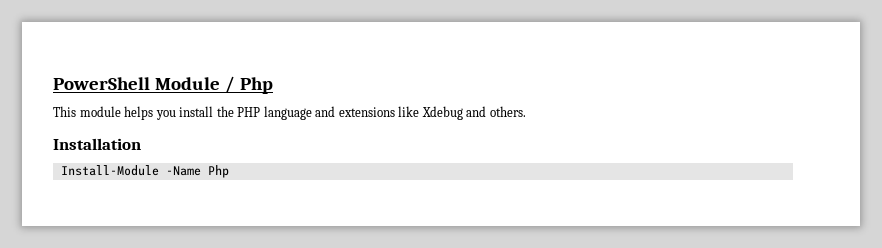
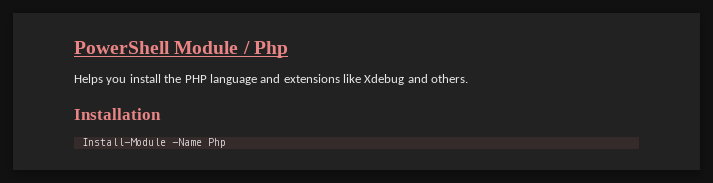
- This module helps you install the PHP language and extensions like Xdebug and others.
+ Helps you install the PHP language and extensions like Xdebug and others.

